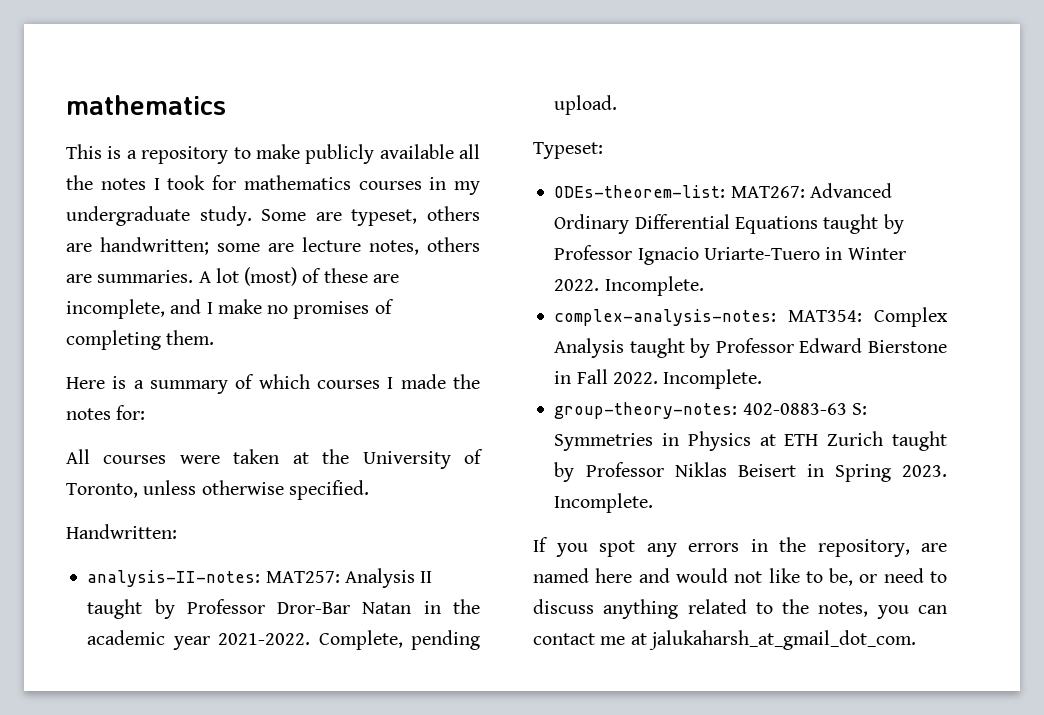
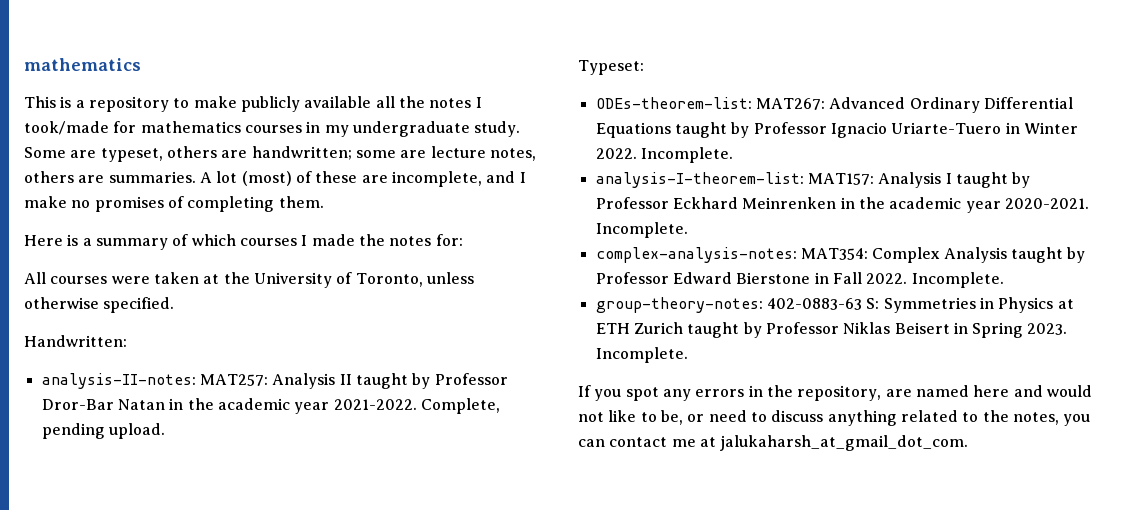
- This is a repository to make publicly available all the notes I took for mathematics courses in my undergraduate study.
+ This is a repository to make publicly available all the notes I took/made for mathematics courses in my undergraduate study.
+ analysis-I-theorem-list: MAT157: Analysis I taught by Professor Eckhard Meinrenken in the academic year 2020-2021. Incomplete.

